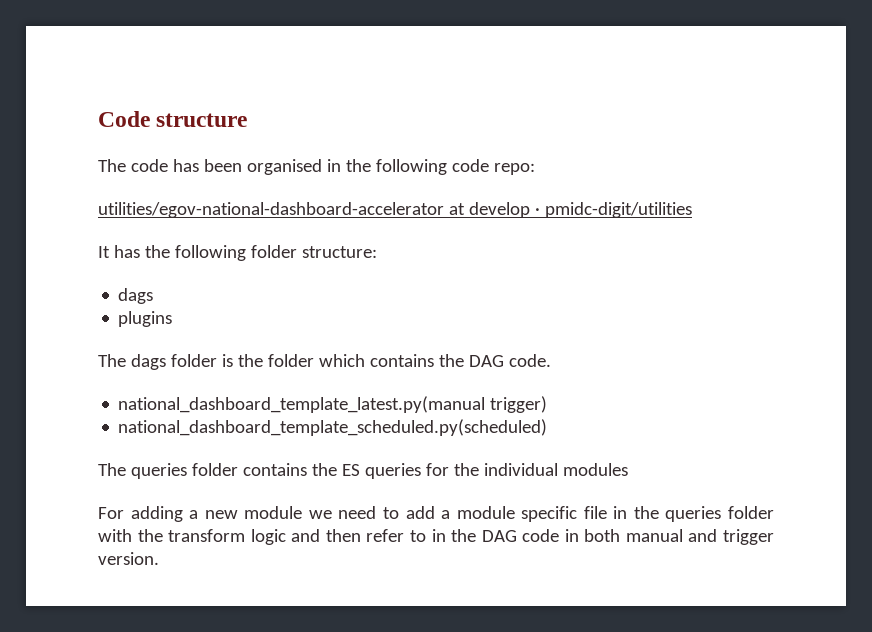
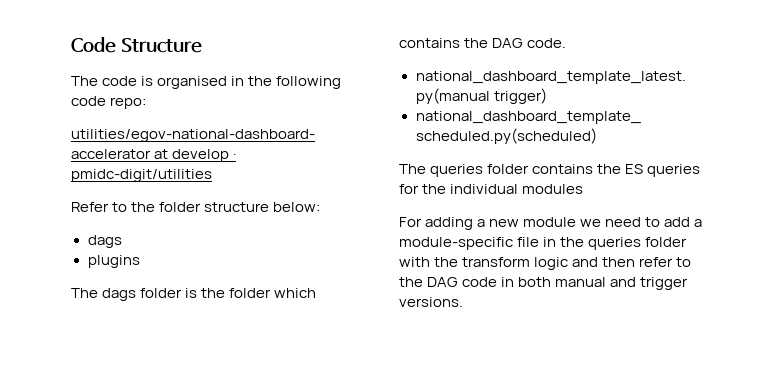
- Code structure
+ Code Structure
- The code has been organised in the following code repo:
+ The code is organised in the following code repo:
- It has the following folder structure:
+ Refer to the folder structure below:
- For adding a new module we need to add a module specific file in the queries folder with the transform logic and then refer to in the DAG code in both manual and trigger version.
+ For adding a new module we need to add a module-specific file in the queries folder with the transform logic and then refer to the DAG code in both manual and trigger versions.

